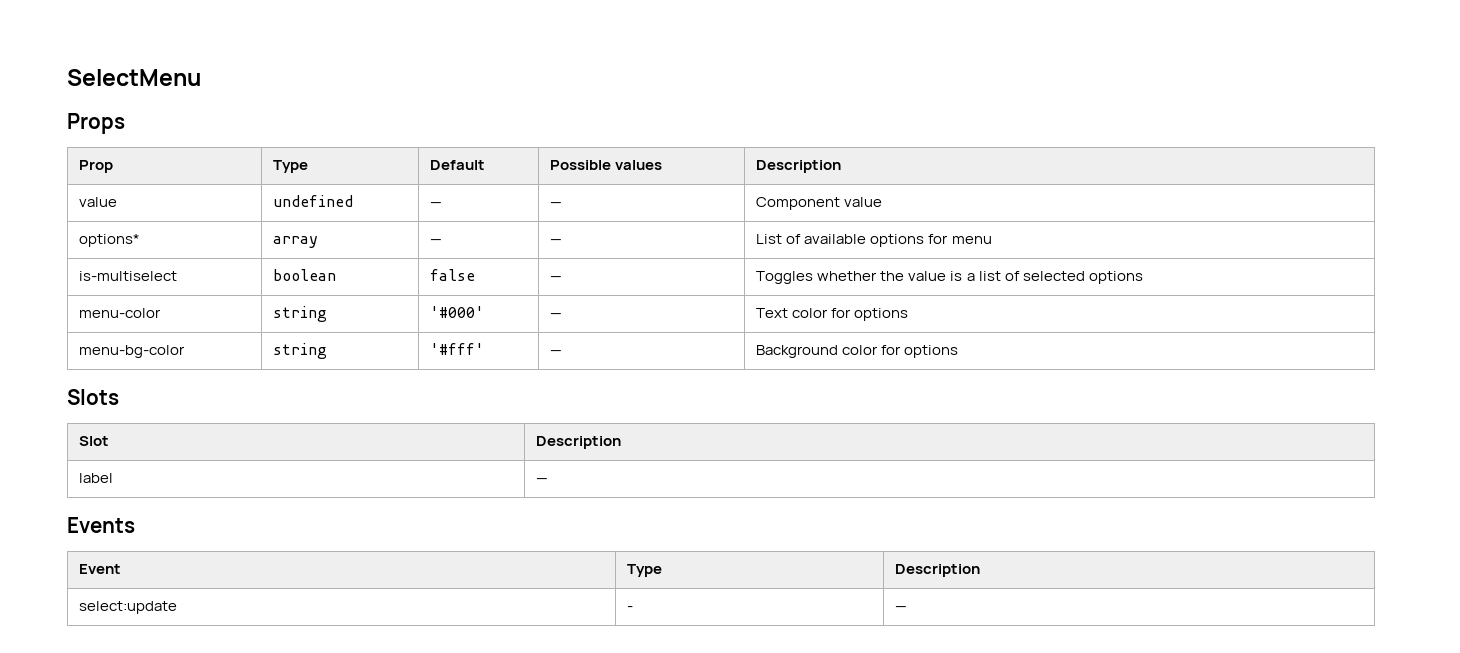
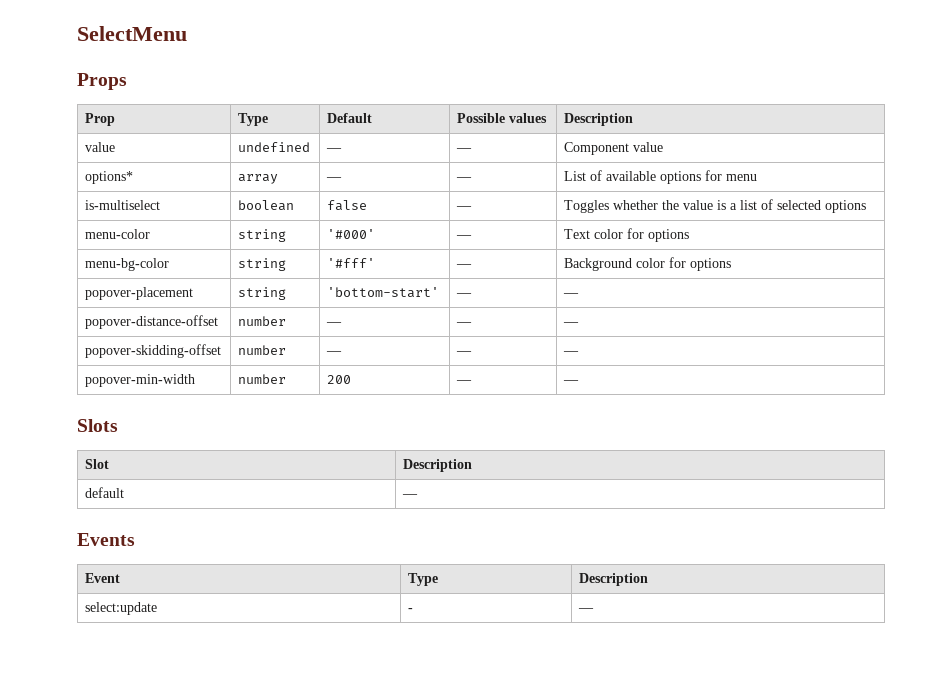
+ popover-placement | string | 'bottom-start' | — | —
+ popover-distance-offset | number | — | — | —
+ popover-skidding-offset | number | — | — | —
+ popover-min-width | number | 200 | — | —
- label | —
+ default | —

